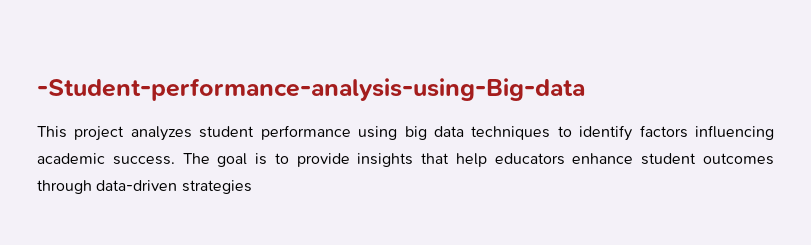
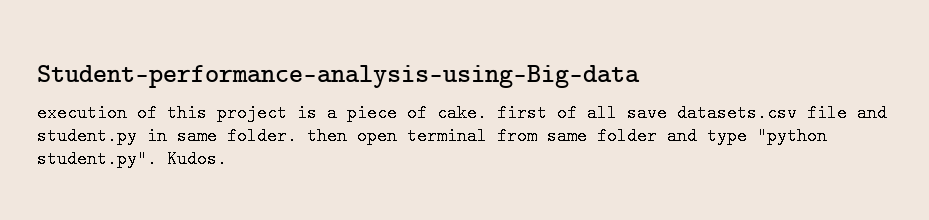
- -Student-performance-analysis-using-Big-data
- This project analyzes student performance using big data techniques to identify factors influencing academic success. The goal is to provide insights that help educators enhance student outcomes through data-driven strategies
+ Student-performance-analysis-using-Big-data
+ execution of this project is a piece of cake. first of all save datasets.csv file and student.py in same folder. then open terminal from same folder and type "python student.py". Kudos.

